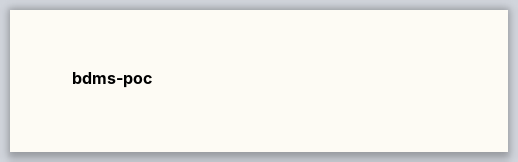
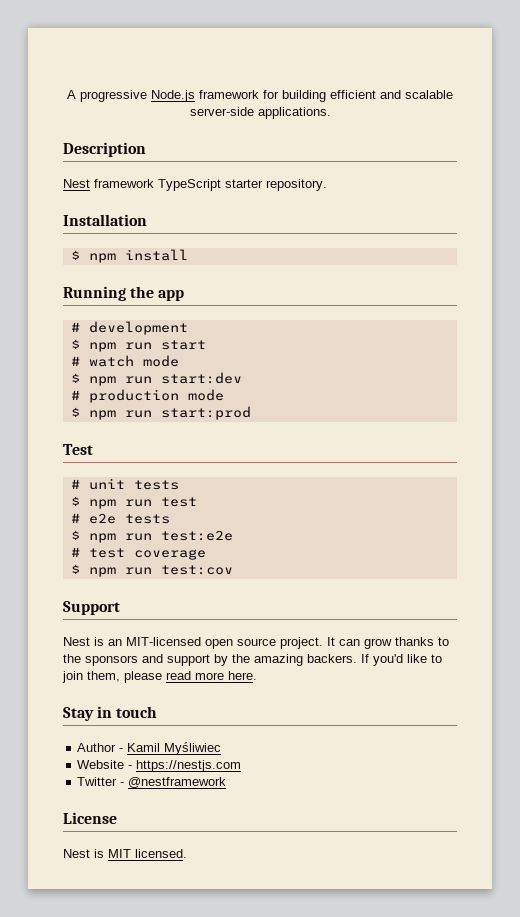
- bdms-poc
+ A progressive Node.js framework for building efficient and scalable server-side applications.
+ Description
+ Nest framework TypeScript starter repository.
+ Installation
+ $ npm install
+ Running the app
+ # development
+ $ npm run start
+ # watch mode
+ $ npm run start:dev
+ # production mode
+ $ npm run start:prod
+ Test
+ # unit tests
+ $ npm run test
+ # e2e tests
+ $ npm run test:e2e
+ # test coverage
+ $ npm run test:cov
+ Support
+ Nest is an MIT-licensed open source project. It can grow thanks to the sponsors and support by the amazing backers. If you'd like to join them, please read more here.
+ Stay in touch
+ Author - Kamil Myśliwiec
+ Website - https://nestjs.com
+ Twitter - @nestframework
+ License
+ Nest is MIT licensed.

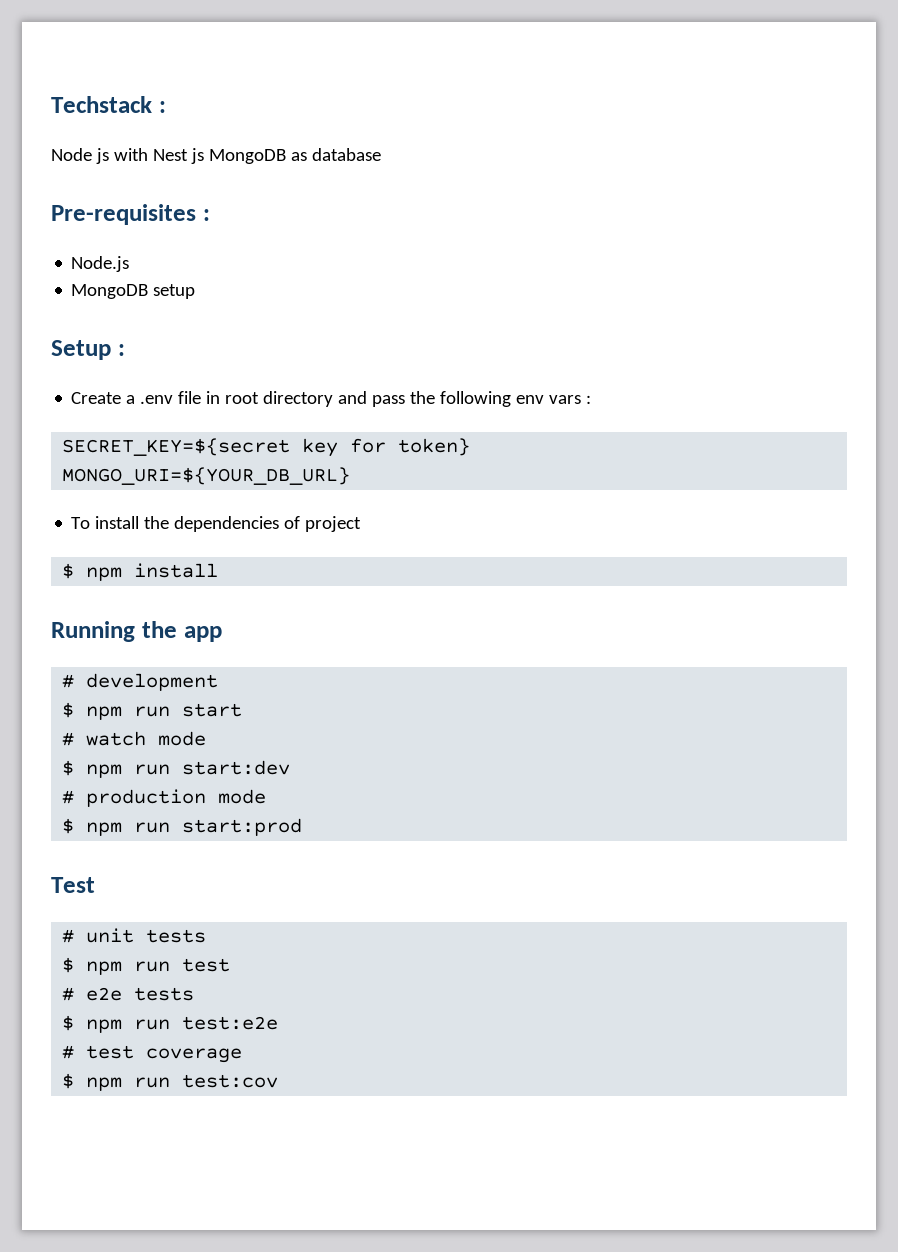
- A progressive Node.js framework for building efficient and scalable server-side applications.
- Description
- Nest framework TypeScript starter repository.
- Installation
+ Techstack :
+ Node js with Nest js MongoDB as database
+ Pre-requisites :
+ Node.js
+ MongoDB setup
+ Setup :
+ Create a .env file in root directory and pass the following env vars :
+ SECRET_KEY=${secret key for token}
+ MONGO_URI=${YOUR_DB_URL}
+ To install the dependencies of project
- Support
- Nest is an MIT-licensed open source project. It can grow thanks to the sponsors and support by the amazing backers. If you'd like to join them, please read more here.
- Stay in touch
- Author - Kamil Myśliwiec
- Website - https://nestjs.com
- Twitter - @nestframework
- License
- Nest is MIT licensed.

